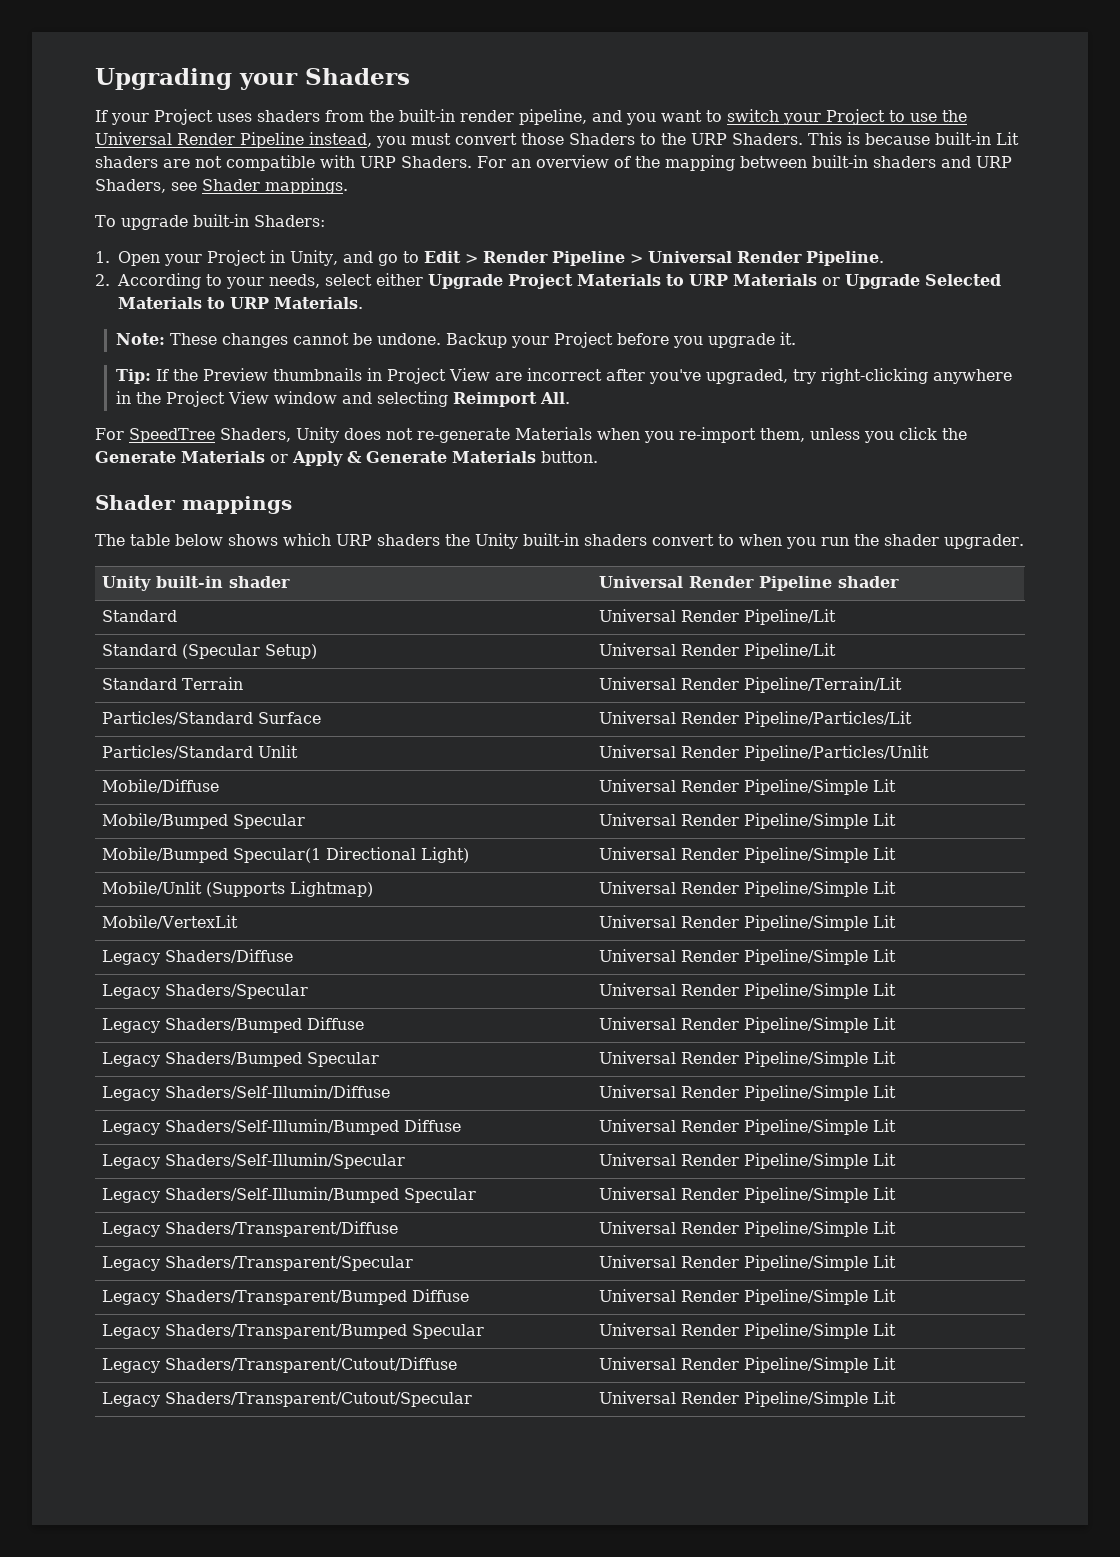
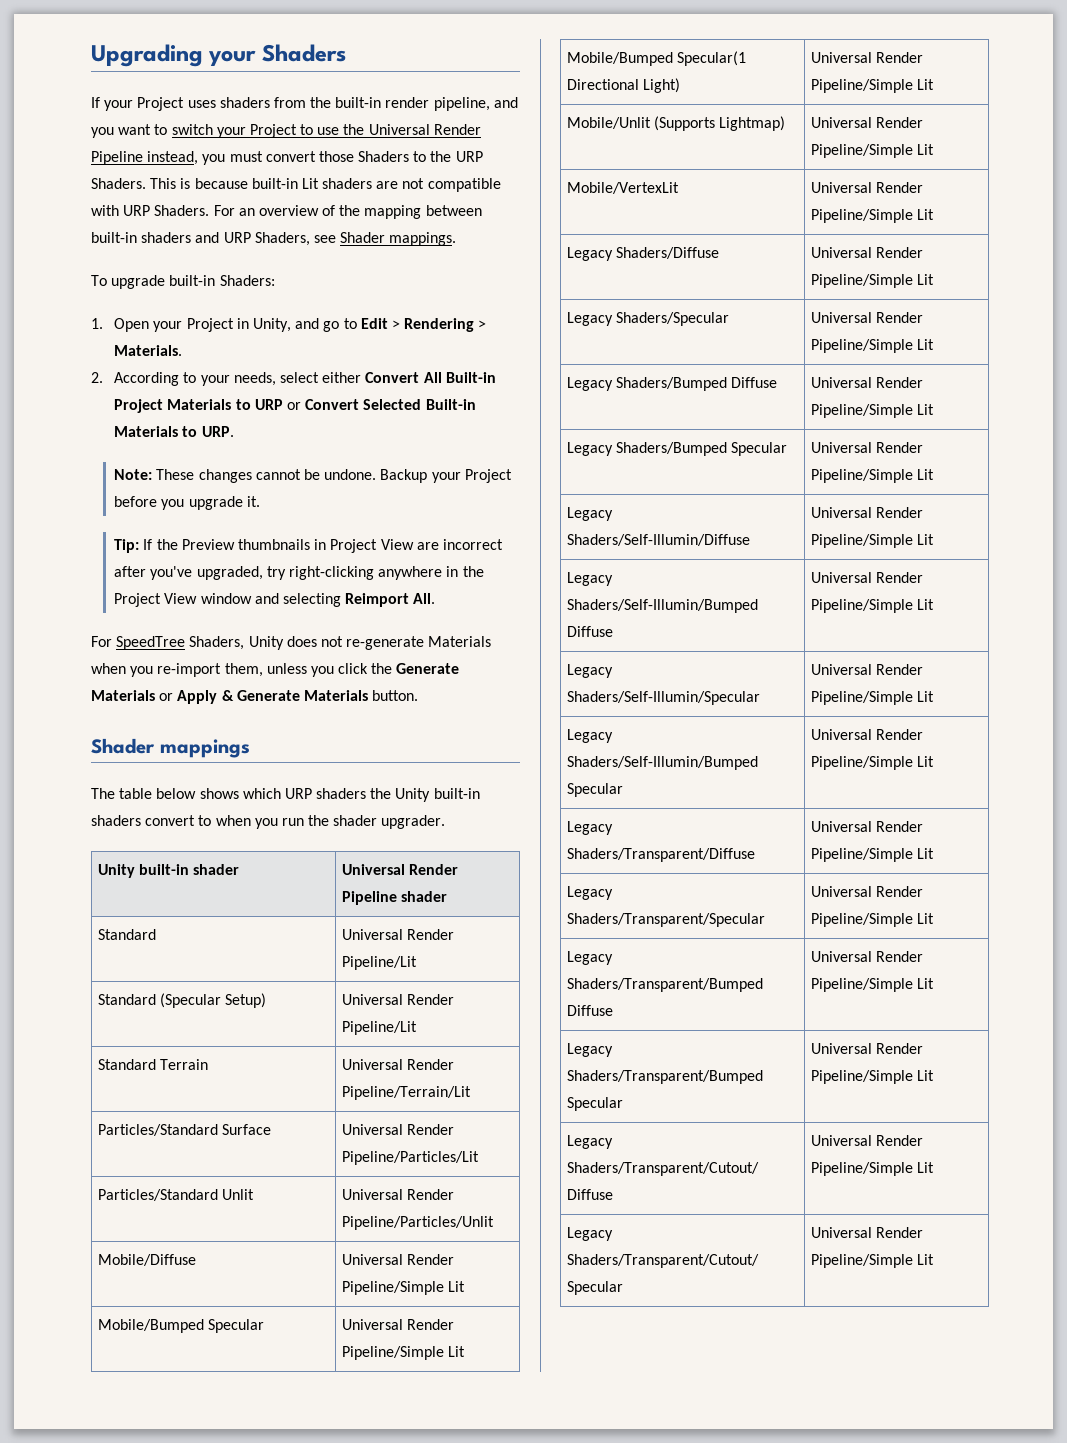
- 1. Open your Project in Unity, and go to Edit > Render Pipeline > Universal Render Pipeline.
+ 1. Open your Project in Unity, and go to Edit > Rendering > Materials.
- 2. According to your needs, select either Upgrade Project Materials to URP Materials or Upgrade Selected Materials to URP Materials.
+ 2. According to your needs, select either Convert All Built-in Project Materials to URP or Convert Selected Built-in Materials to URP.

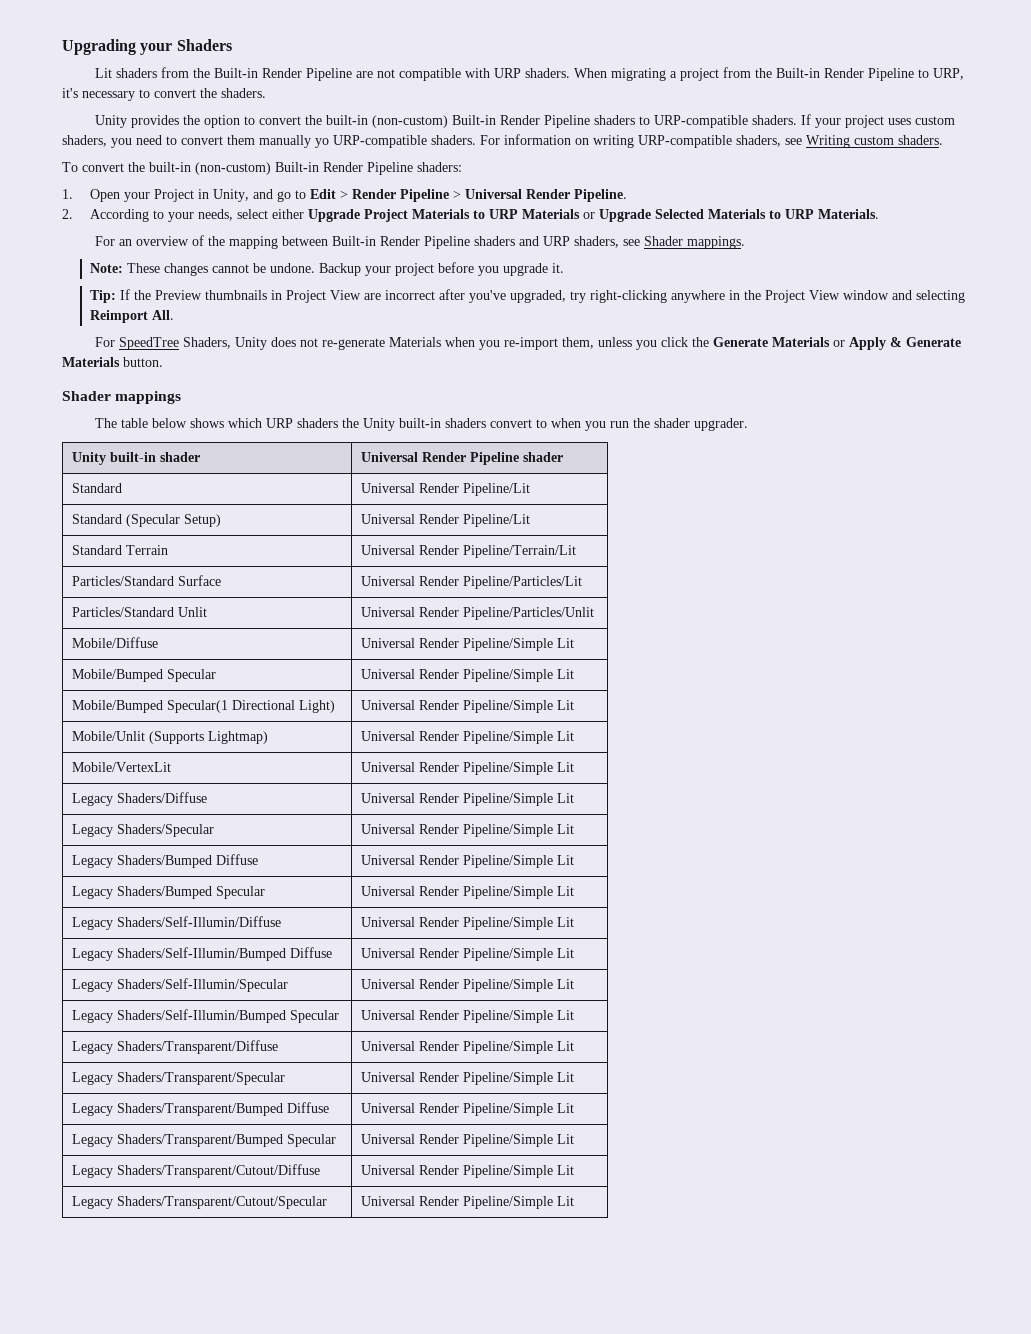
- If your Project uses shaders from the built-in render pipeline, and you want to switch your Project to use the Universal Render Pipeline instead, you must convert those Shaders to the URP Shaders. This is because built-in Lit shaders are not compatible with URP Shaders. For an overview of the mapping between built-in shaders and URP Shaders, see Shader mappings.
- To upgrade built-in Shaders:
+ Lit shaders from the Built-in Render Pipeline are not compatible with URP shaders. When migrating a project from the Built-in Render Pipeline to URP, it's necessary to convert the shaders.
+ Unity provides the option to convert the built-in (non-custom) Built-in Render Pipeline shaders to URP-compatible shaders. If your project uses custom shaders, you need to convert them manually yo URP-compatible shaders. For information on writing URP-compatible shaders, see Writing custom shaders.
+ To convert the built-in (non-custom) Built-in Render Pipeline shaders:
- 1. Open your Project in Unity, and go to Edit > Rendering > Materials.
+ 1. Open your Project in Unity, and go to Edit > Render Pipeline > Universal Render Pipeline.
- 2. According to your needs, select either Convert All Built-in Project Materials to URP or Convert Selected Built-in Materials to URP.
+ 2. According to your needs, select either Upgrade Project Materials to URP Materials or Upgrade Selected Materials to URP Materials.
+ For an overview of the mapping between Built-in Render Pipeline shaders and URP shaders, see Shader mappings.
- Backup your Project before you upgrade it.
+ Backup your project before you upgrade it.

